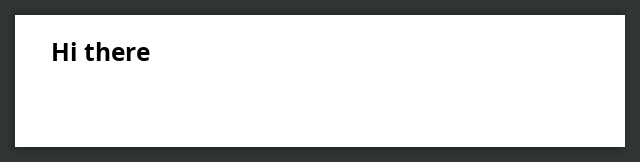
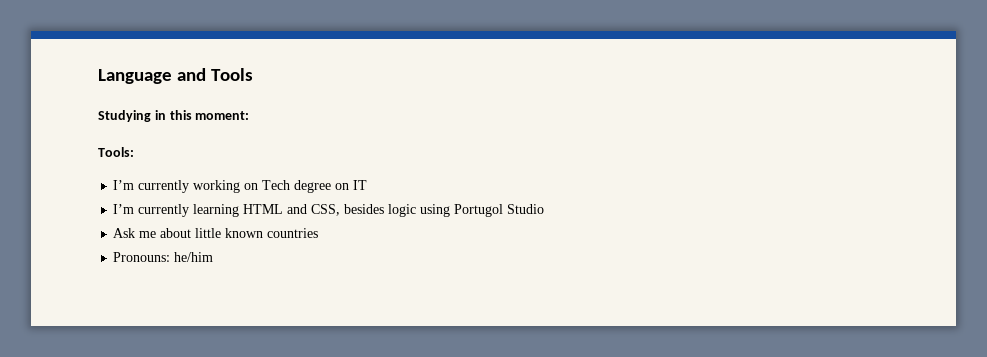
- Hi there
+ Language and Tools
+ Studying in this moment:
+ Tools:
+ I’m currently working on Tech degree on IT
+ I’m currently learning HTML and CSS, besides logic using Portugol Studio
+ Ask me about little known countries
+ Pronouns: he/him

